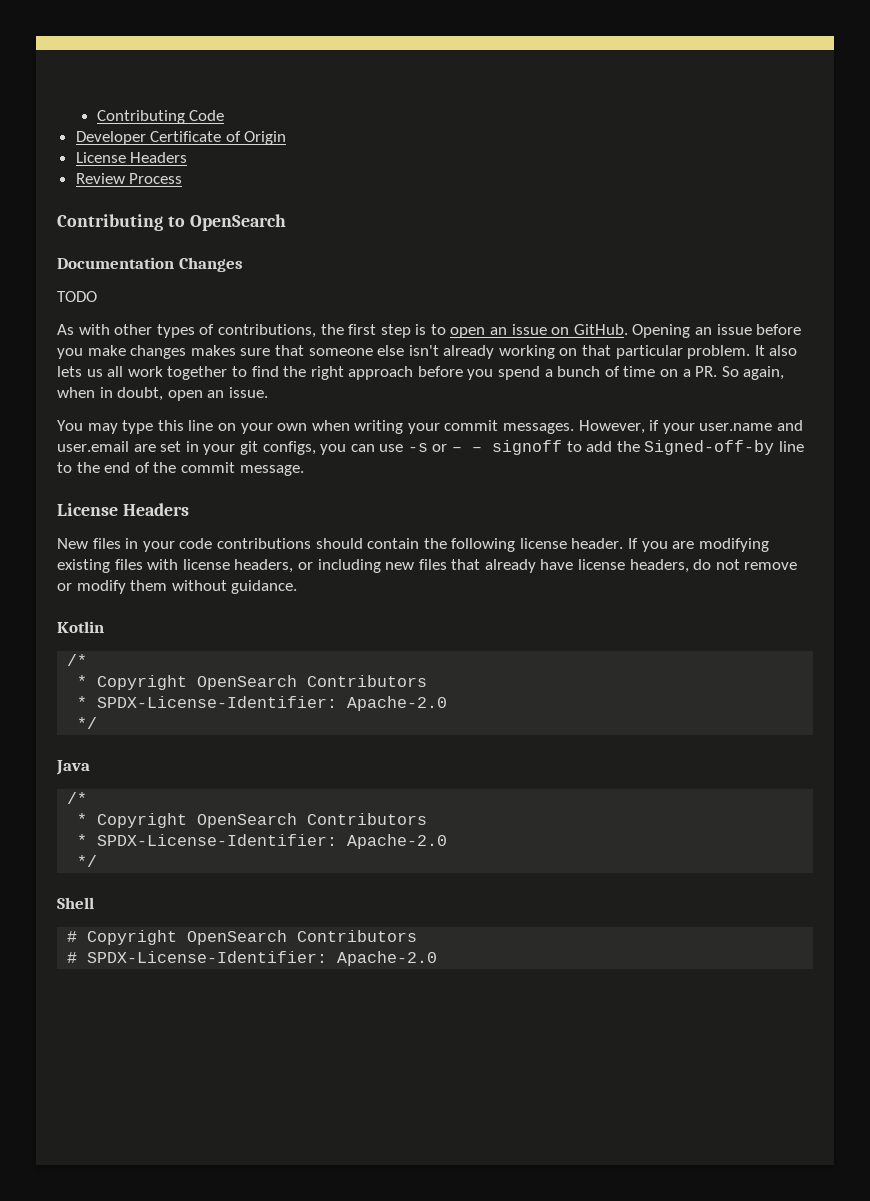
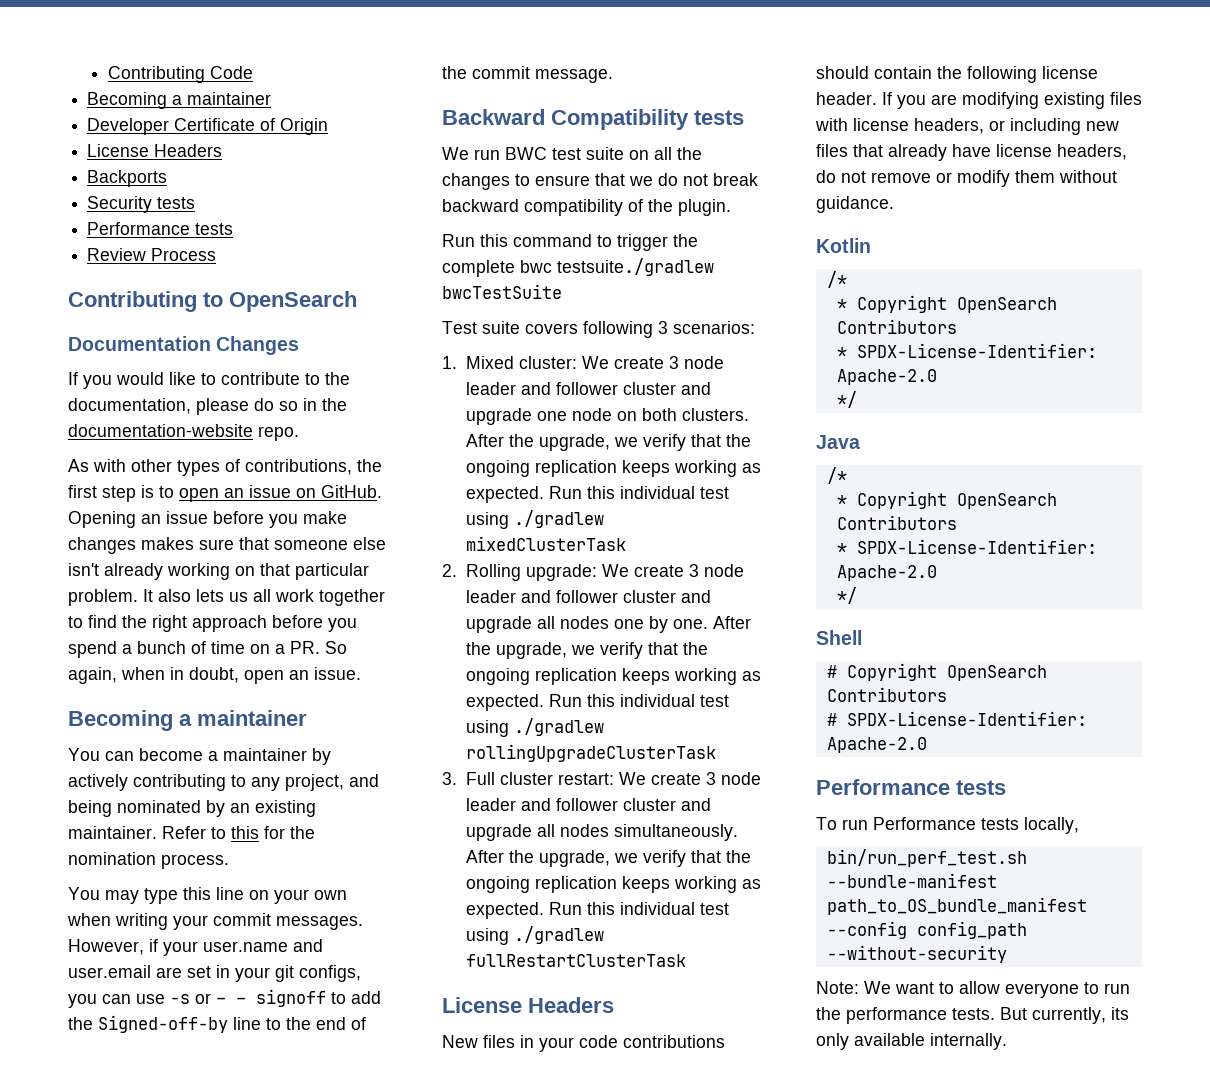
  Contributing Code
+ Becoming a maintainer
+ Backports
+ Security tests
+ Performance tests
- TODO
+ If you would like to contribute to the documentation, please do so in the documentation-website repo.
  It also lets us all work together to find the right approach before you spend a bunch of time on a PR. So again, when in doubt, open an issue.
+ Becoming a maintainer
+ You can become a maintainer by actively contributing to any project, and being nominated by an existing maintainer. Refer to this for the nomination process.
+ Backward Compatibility tests
+ We run BWC test suite on all the changes to ensure that we do not break backward compatibility of the plugin.
+ Run this command to trigger the complete bwc testsuite./gradlew bwcTestSuite
+ Test suite covers following 3 scenarios:
+ 1. Mixed cluster: We create 3 node leader and follower cluster and upgrade one node on both clusters. After the upgrade, we verify that the ongoing replication keeps working as expected. Run this individual test using ./gradlew mixedClusterTask
+ 2. Rolling upgrade: We create 3 node leader and follower cluster and upgrade all nodes one by one. After the upgrade, we verify that the ongoing replication keeps working as expected. Run this individual test using ./gradlew rollingUpgradeClusterTask
+ 3. Full cluster restart: We create 3 node leader and follower cluster and upgrade all nodes simultaneously. After the upgrade, we verify that the ongoing replication keeps working as expected. Run this individual test using ./gradlew fullRestartClusterTask
  # SPDX-License-Identifier: Apache-2.0
+ Performance tests
+ To run Performance tests locally,
+ bin/run_perf_test.sh --bundle-manifest path_to_OS_bundle_manifest --config config_path --without-security
+ Note: We want to allow everyone to run the performance tests. But currently, its only available internally.

